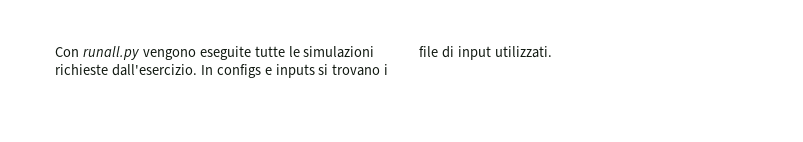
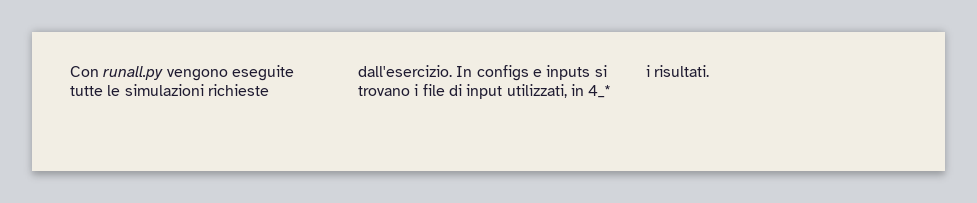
- In configs e inputs si trovano i file di input utilizzati.
+ In configs e inputs si trovano i file di input utilizzati, in 4_* i risultati.

